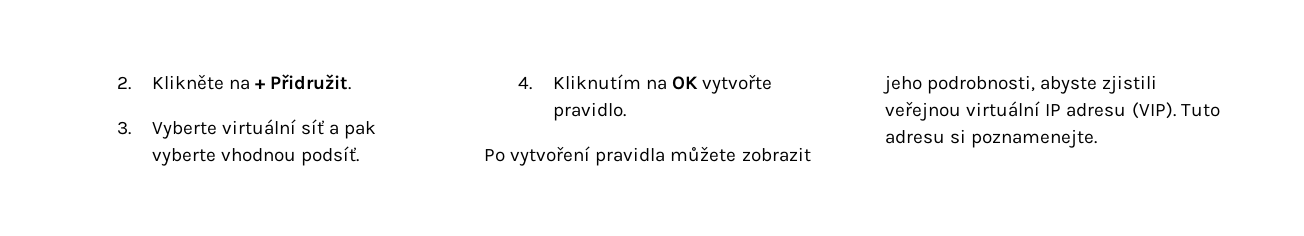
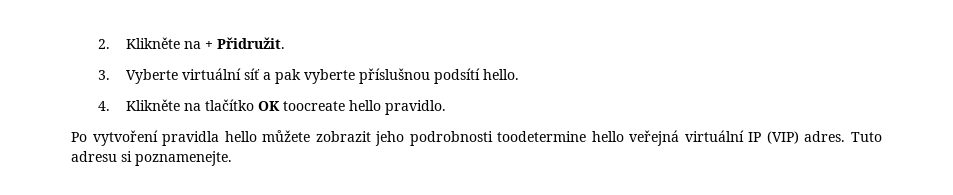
- 3. Vyberte virtuální síť a pak vyberte vhodnou podsíť.
- 4. Kliknutím na OK vytvořte pravidlo.
+ 3. Vyberte virtuální síť a pak vyberte příslušnou podsítí hello.
+ 4. Klikněte na tlačítko OK toocreate hello pravidlo.
- Po vytvoření pravidla můžete zobrazit jeho podrobnosti, abyste zjistili veřejnou virtuální IP adresu (VIP).
+ Po vytvoření pravidla hello můžete zobrazit jeho podrobnosti toodetermine hello veřejná virtuální IP (VIP) adres.

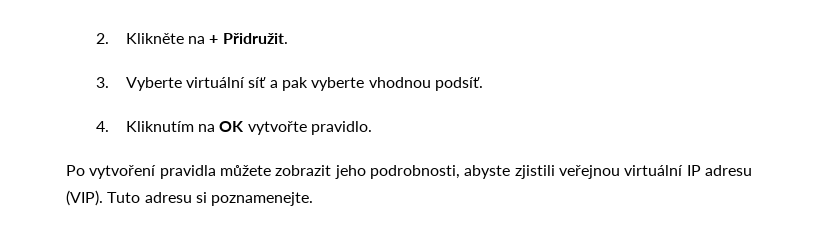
- 3. Vyberte virtuální síť a pak vyberte příslušnou podsítí hello.
- 4. Klikněte na tlačítko OK toocreate hello pravidlo.
+ 3. Vyberte virtuální síť a pak vyberte vhodnou podsíť.
+ 4. Kliknutím na OK vytvořte pravidlo.
- Po vytvoření pravidla hello můžete zobrazit jeho podrobnosti toodetermine hello veřejná virtuální IP (VIP) adres.
+ Po vytvoření pravidla můžete zobrazit jeho podrobnosti, abyste zjistili veřejnou virtuální IP adresu (VIP).

